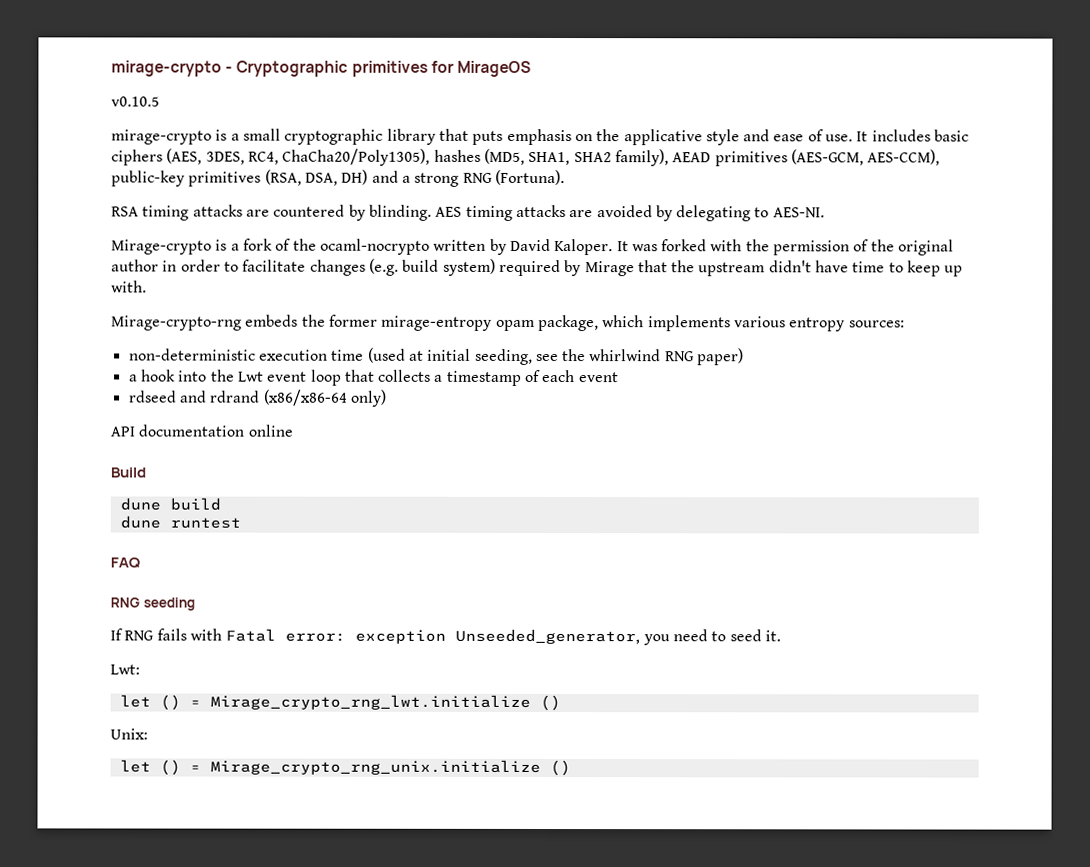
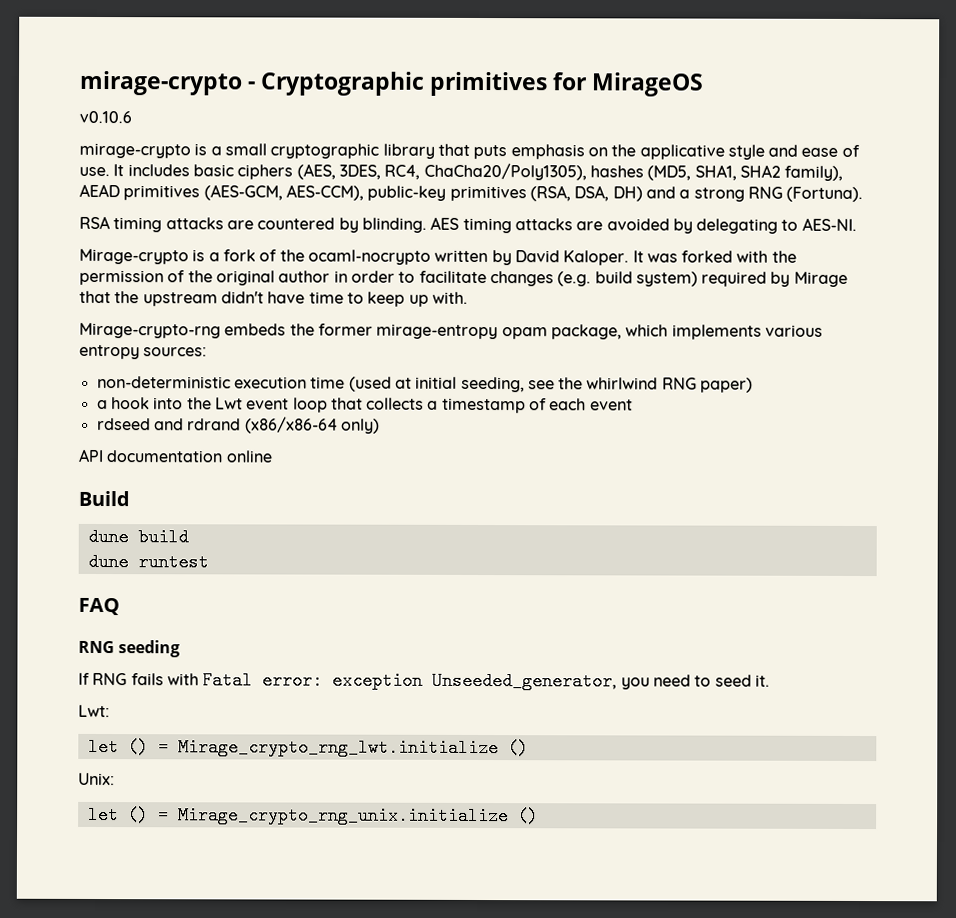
- v0.10.5
+ v0.10.6

